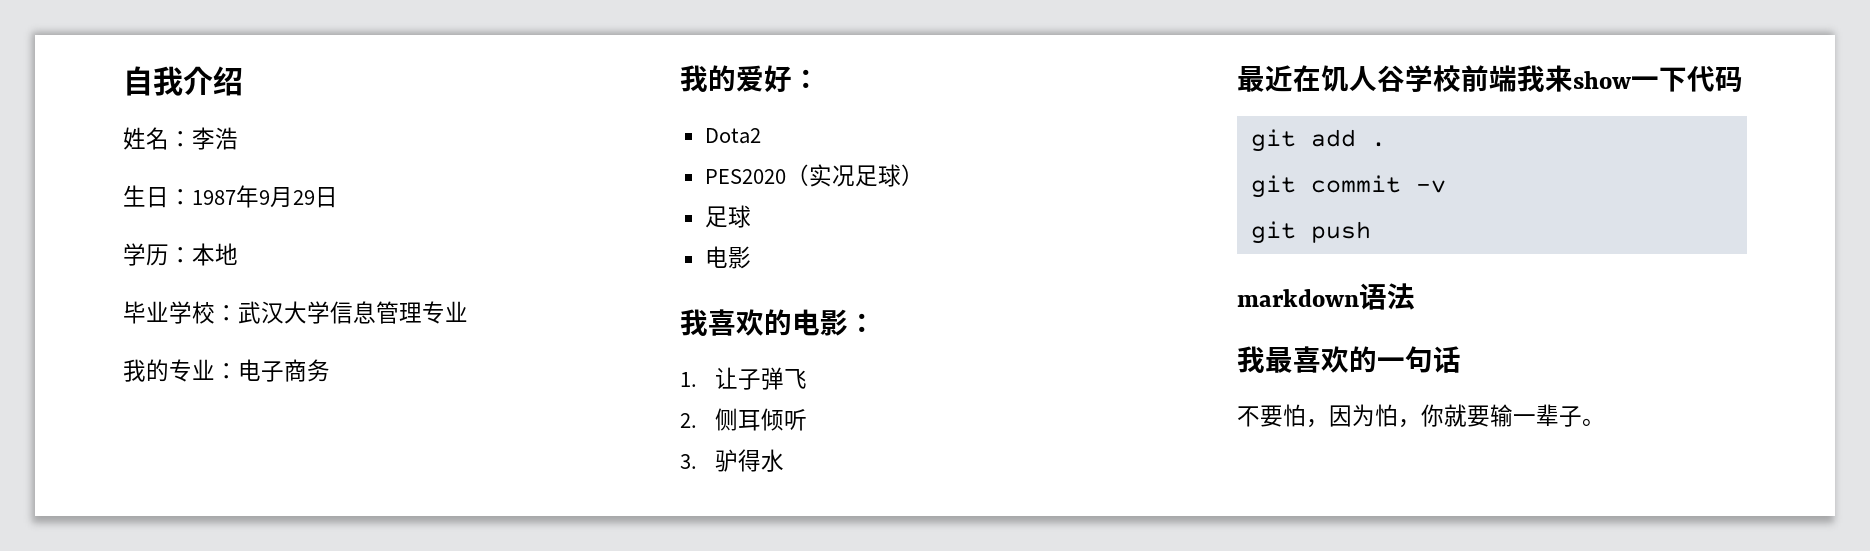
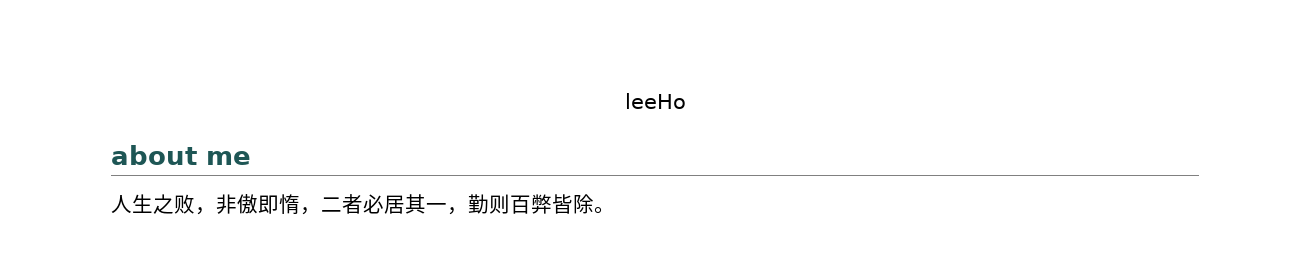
- 自我介绍
- 姓名：李浩
- 生日：1987年9月29日
- 学历：本地
- 毕业学校：武汉大学信息管理专业
- 我的专业：电子商务
- 我的爱好：
- Dota2
- PES2020（实况足球）
- 足球
- 电影
- 我喜欢的电影：
- 1.让子弹飞
- 2.侧耳倾听
- 3.驴得水
- 最近在饥人谷学校前端我来show一下代码
- git add .
- git commit -v
- git push
- markdown语法
- 我最喜欢的一句话
- 不要怕，因为怕，你就要输一辈子。
+ leeHo
+ about me
+ 人生之败，非傲即惰，二者必居其一，勤则百弊皆除。

